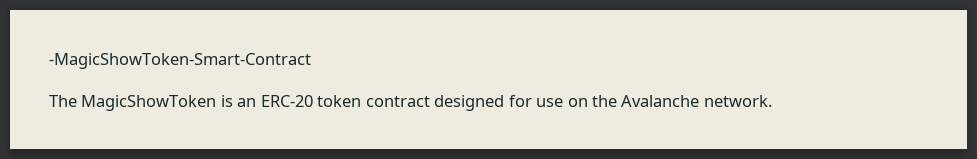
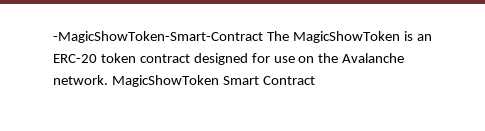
- -MagicShowToken-Smart-Contract
- The MagicShowToken is an ERC-20 token contract designed for use on the Avalanche network.
+ -MagicShowToken-Smart-Contract The MagicShowToken is an ERC-20 token contract designed for use on the Avalanche network.
+ MagicShowToken Smart Contract

